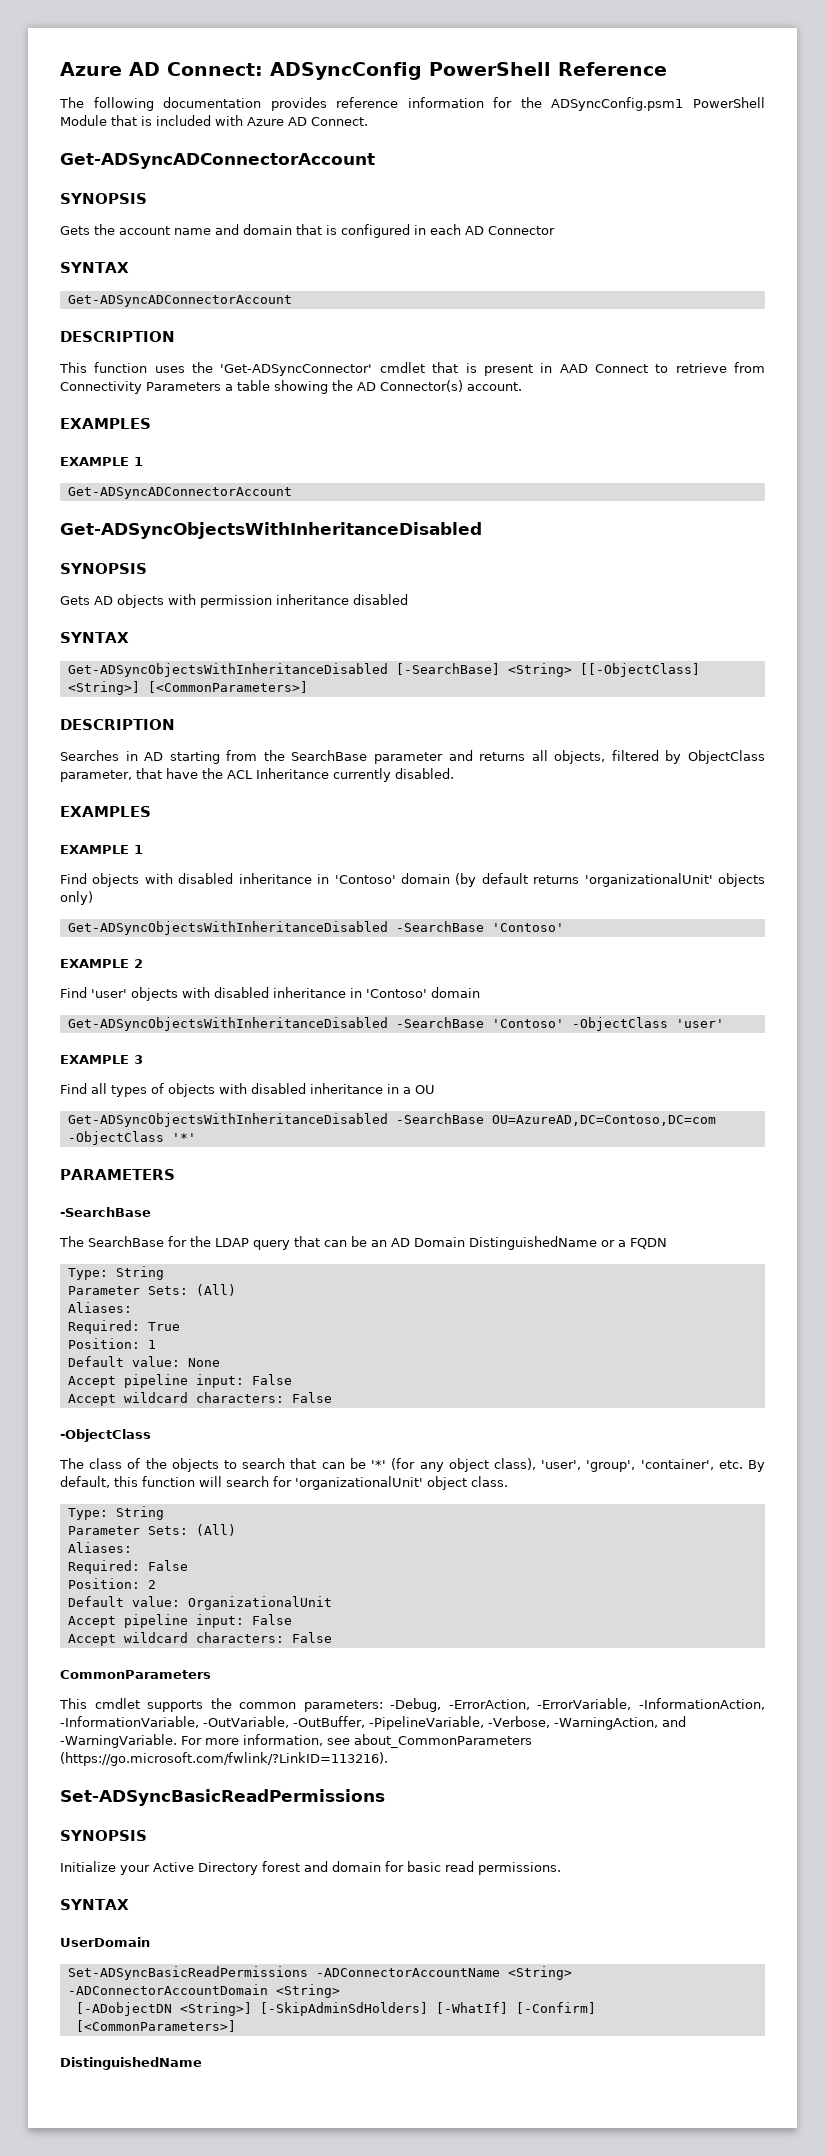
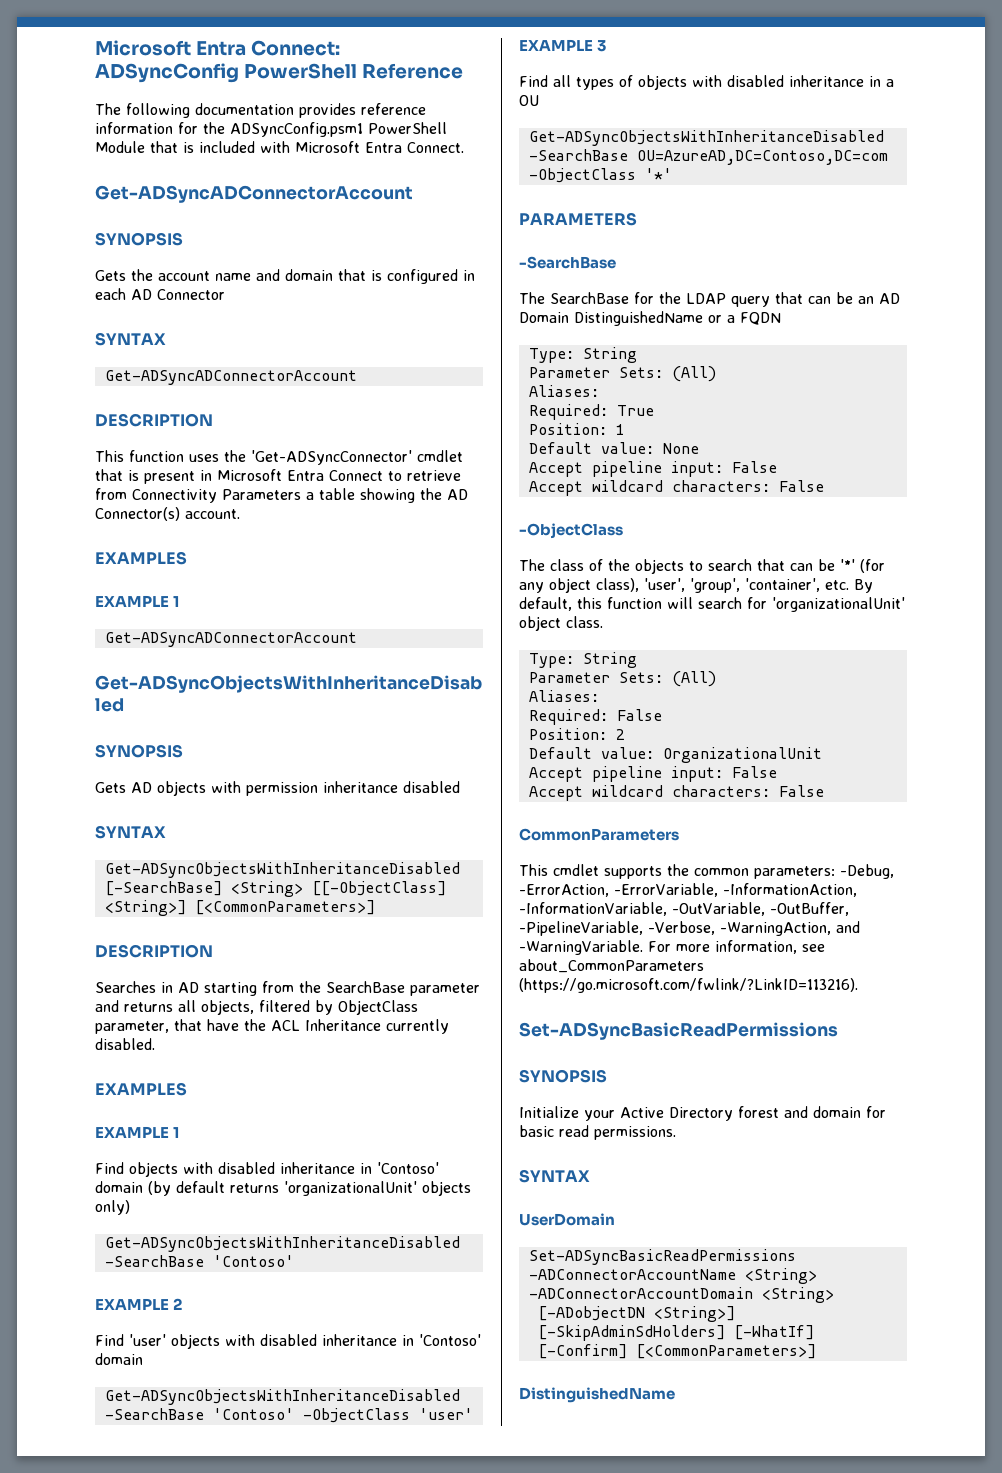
- Azure AD Connect: ADSyncConfig PowerShell Reference
+ Microsoft Entra Connect: ADSyncConfig PowerShell Reference
- The following documentation provides reference information for the ADSyncConfig.psm1 PowerShell Module that is included with Azure AD Connect.
+ The following documentation provides reference information for the ADSyncConfig.psm1 PowerShell Module that is included with Microsoft Entra Connect.
- This function uses the 'Get-ADSyncConnector' cmdlet that is present in AAD Connect to retrieve from Connectivity Parameters a table showing the AD Connector(s) account.
+ This function uses the 'Get-ADSyncConnector' cmdlet that is present in Microsoft Entra Connect to retrieve from Connectivity Parameters a table showing the AD Connector(s) account.

